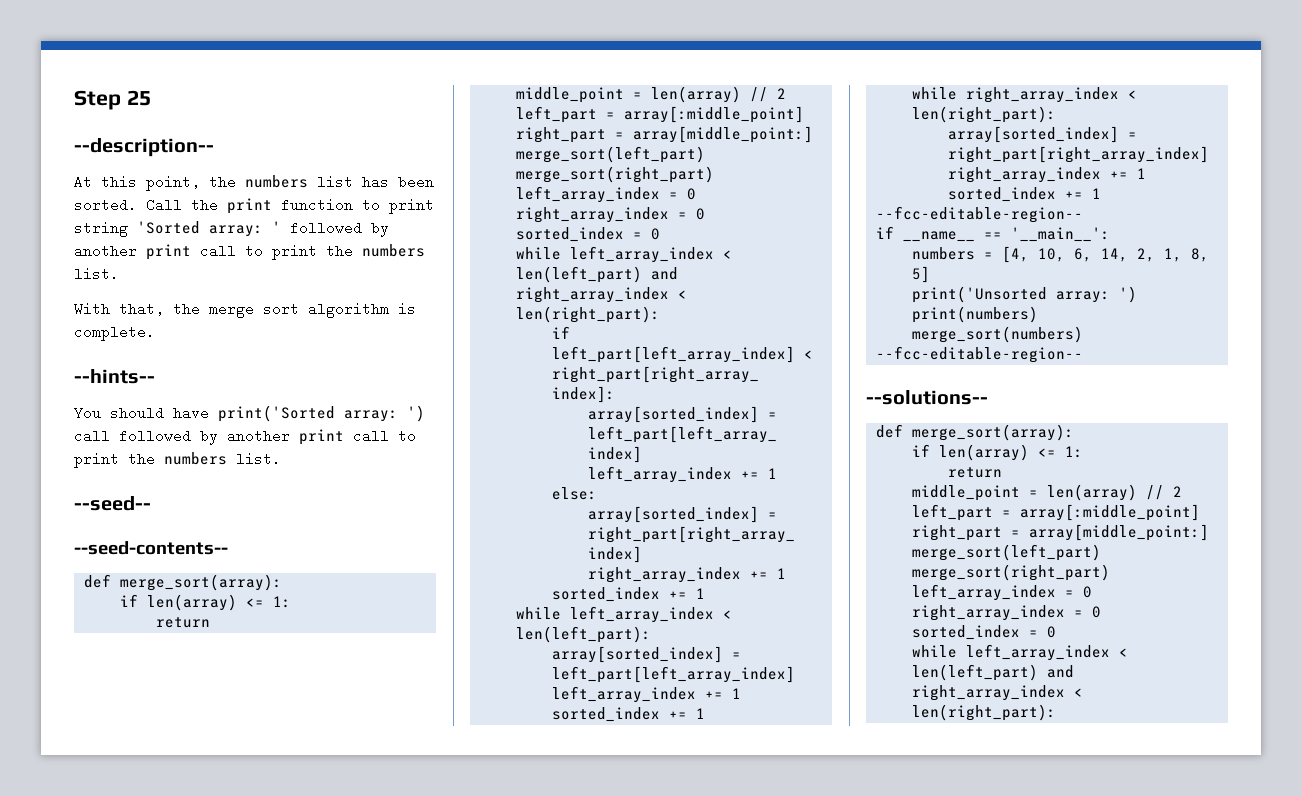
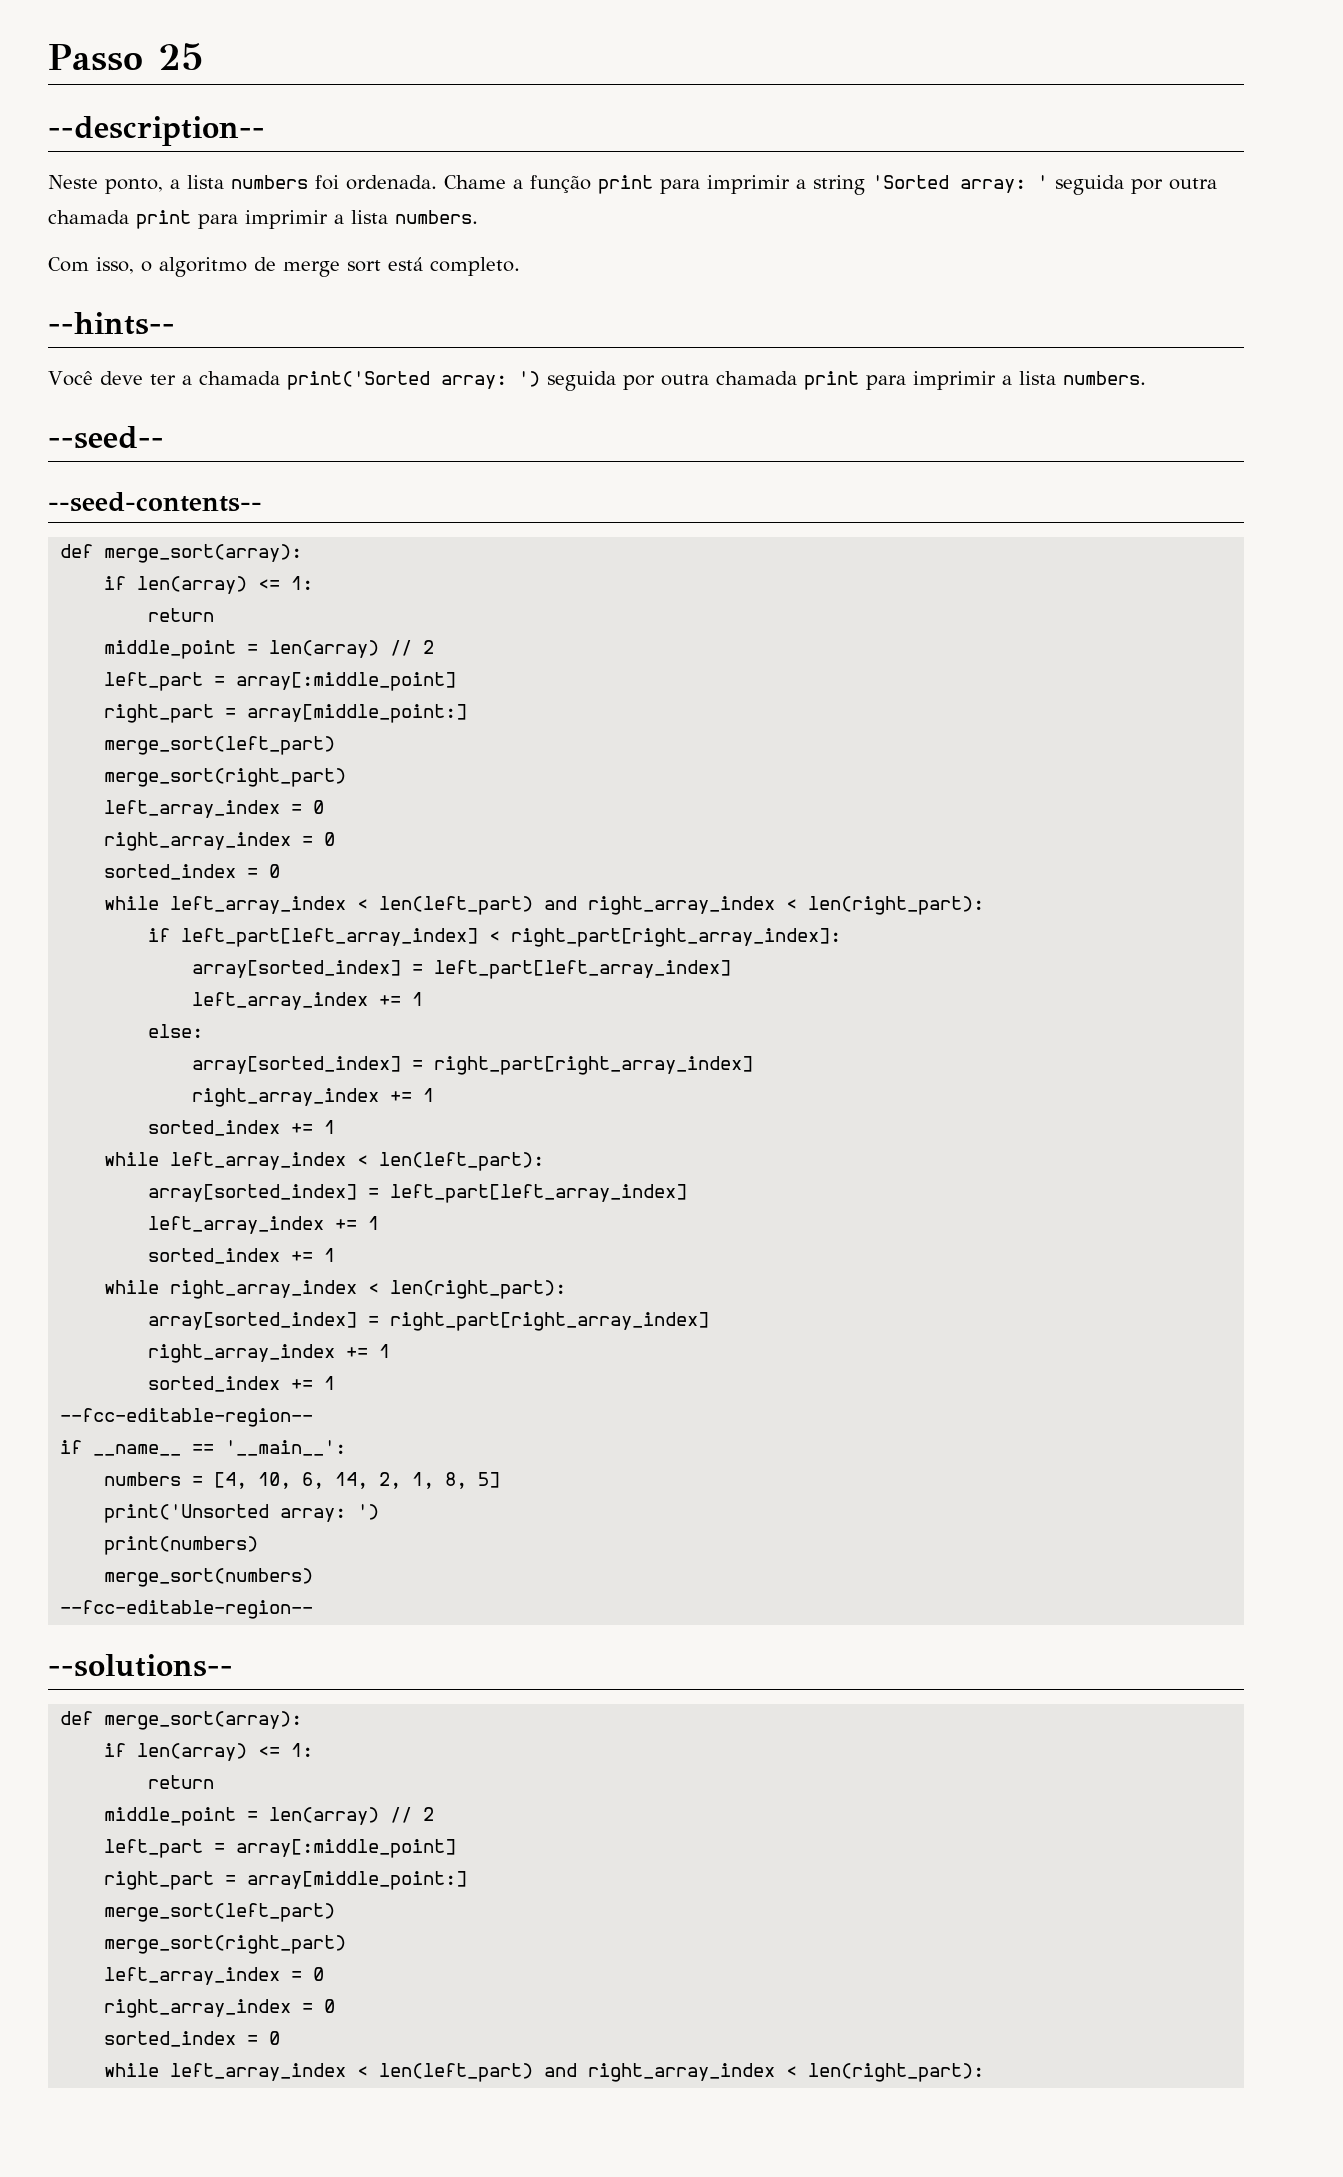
- Step 25
+ Passo 25
- At this point, the numbers list has been sorted. Call the print function to print string 'Sorted array: ' followed by another print call to print the numbers list.
- With that, the merge sort algorithm is complete.
+ Neste ponto, a lista numbers foi ordenada. Chame a função print para imprimir a string 'Sorted array: ' seguida por outra chamada print para imprimir a lista numbers.
+ Com isso, o algoritmo de merge sort está completo.
  --hints--
- You should have print('Sorted array: ') call followed by another print call to print the numbers list.
+ Você deve ter a chamada print('Sorted array: ') seguida por outra chamada print para imprimir a lista numbers.

